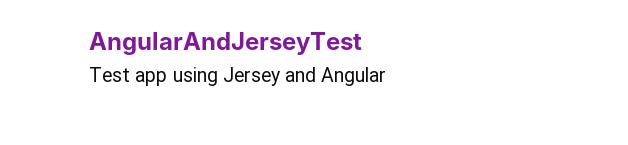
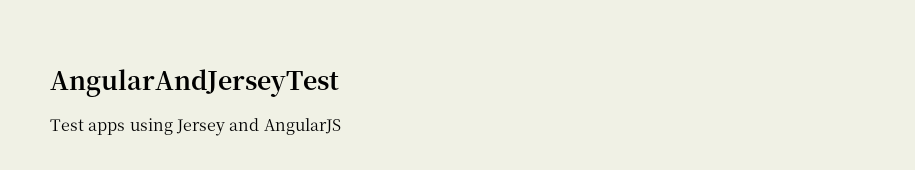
- Test app using Jersey and Angular
+ Test apps using Jersey and AngularJS

